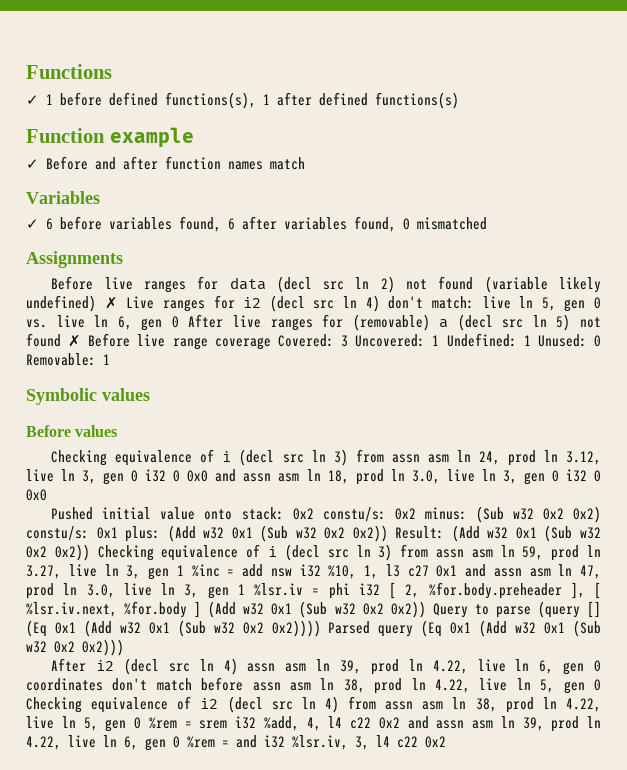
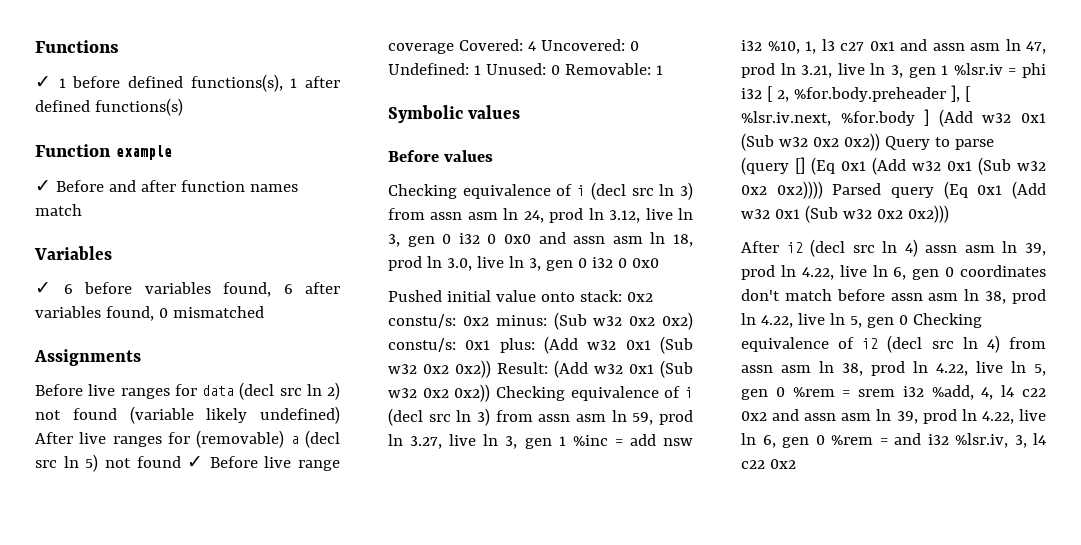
- Before live ranges for data (decl src ln 2) not found (variable likely undefined) ✗ Live ranges for i2 (decl src ln 4) don't match: live ln 5, gen 0 vs. live ln 6, gen 0 After live ranges for (removable) a (decl src ln 5) not found ✗ Before live range coverage Covered: 3 Uncovered: 1 Undefined: 1 Unused: 0 Removable: 1
+ Before live ranges for data (decl src ln 2) not found (variable likely undefined) After live ranges for (removable) a (decl src ln 5) not found ✓ Before live range coverage Covered: 4 Uncovered: 0 Undefined: 1 Unused: 0 Removable: 1
- (Add w32 0x1 (Sub w32 0x2 0x2)) Checking equivalence of i (decl src ln 3) from assn asm ln 59, prod ln 3.27, live ln 3, gen 1 %inc = add nsw i32 %10, 1, l3 c27 0x1 and assn asm ln 47, prod ln 3.0, live ln 3, gen 1 %lsr.iv = phi i32 [ 2, %for.body.preheader ], [ %lsr.iv.next, %for.body ] (Add w32 0x1 (Sub w32 0x2 0x2)) Query to parse (query [] (Eq 0x1 (Add w32 0x1 (Sub w32 0x2 0x2)))) Parsed query (Eq 0x1 (Add w32 0x1 (Sub w32 0x2 0x2)))
+ (Add w32 0x1 (Sub w32 0x2 0x2)) Checking equivalence of i (decl src ln 3) from assn asm ln 59, prod ln 3.27, live ln 3, gen 1 %inc = add nsw i32 %10, 1, l3 c27 0x1 and assn asm ln 47, prod ln 3.21, live ln 3, gen 1 %lsr.iv = phi i32 [ 2, %for.body.preheader ], [ %lsr.iv.next, %for.body ] (Add w32 0x1 (Sub w32 0x2 0x2)) Query to parse (query [] (Eq 0x1 (Add w32 0x1 (Sub w32 0x2 0x2)))) Parsed query (Eq 0x1 (Add w32 0x1 (Sub w32 0x2 0x2)))

